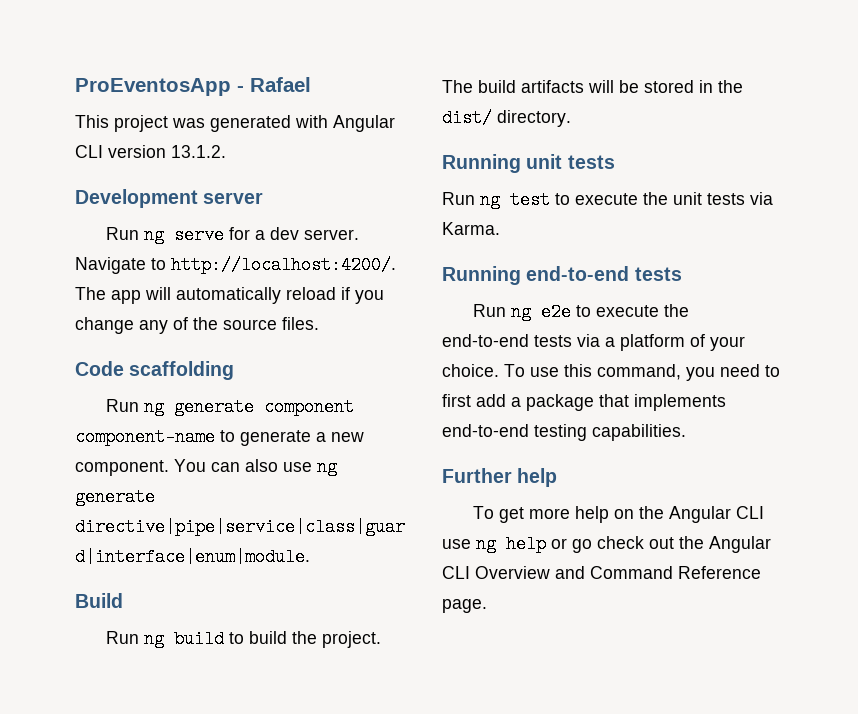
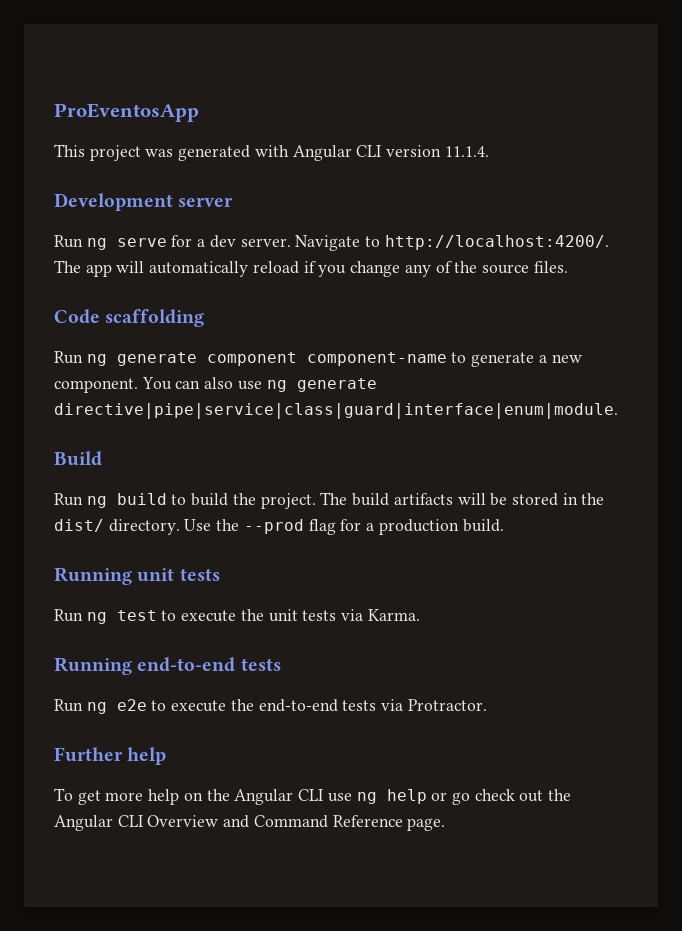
- ProEventosApp - Rafael
+ ProEventosApp
- This project was generated with Angular CLI version 13.1.2.
+ This project was generated with Angular CLI version 11.1.4.
+ Use the --prod flag for a production build.
- Run ng e2e to execute the end-to-end tests via a platform of your choice. To use this command, you need to first add a package that implements end-to-end testing capabilities.
+ Run ng e2e to execute the end-to-end tests via Protractor.

